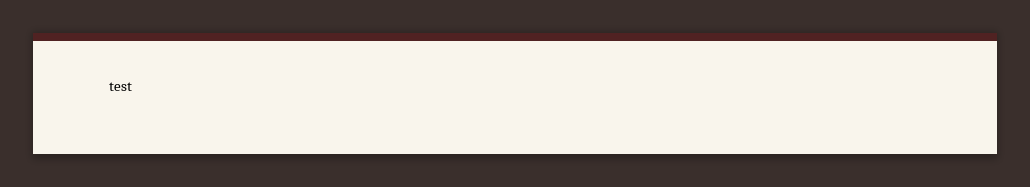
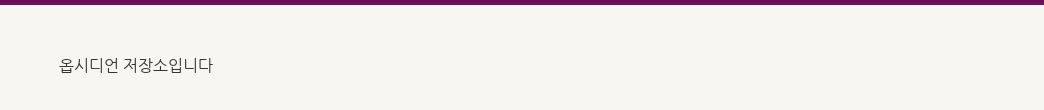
- test
+ 옵시디언 저장소입니다

